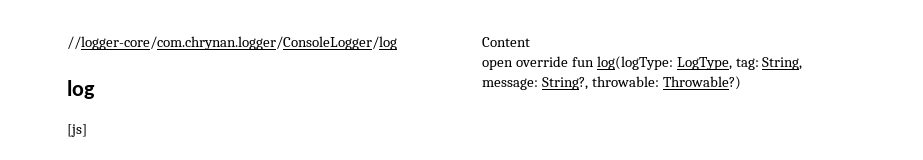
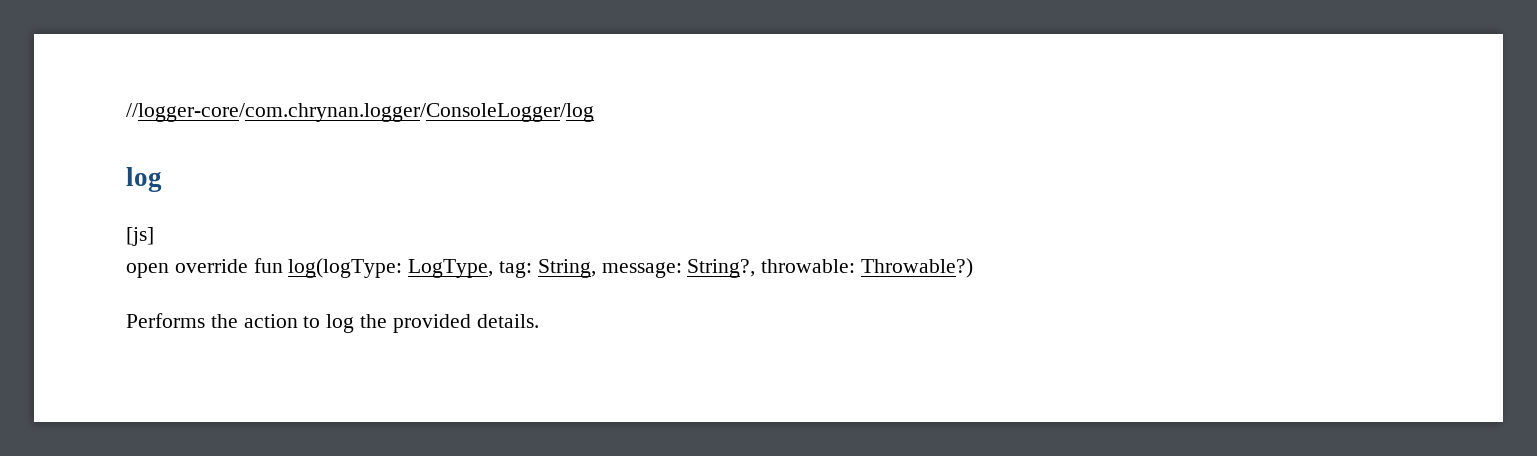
- Content
+ Performs the action to log the provided details.

